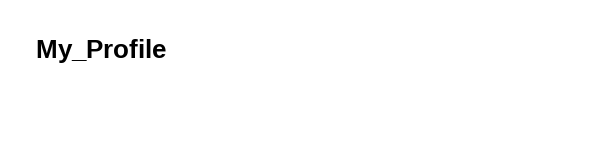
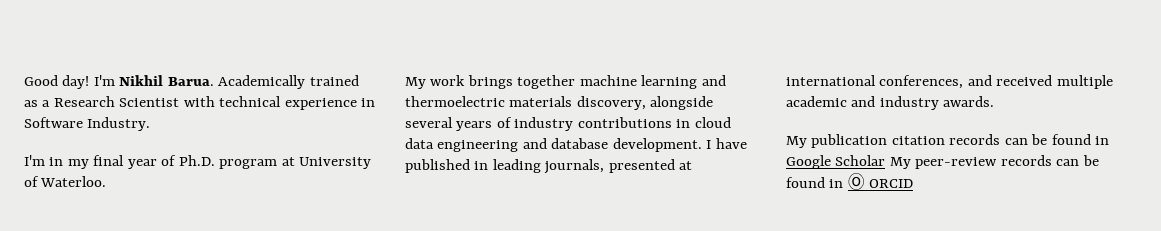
- My_Profile
+ Good day! I'm Nikhil Barua. Academically trained as a Research Scientist with technical experience in Software Industry.
+ I'm in my final year of Ph.D. program at University of Waterloo.
+ My work brings together machine learning and thermoelectric materials discovery, alongside several years of industry contributions in cloud data engineering and database development. I have published in leading journals, presented at international conferences, and received multiple academic and industry awards.
+ My publication citation records can be found in Google Scholar My peer-review records can be found in Ⓞ ORCID

